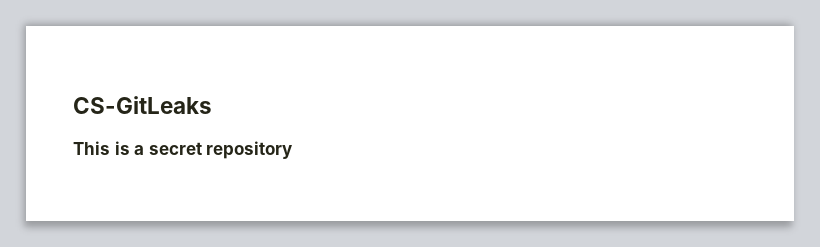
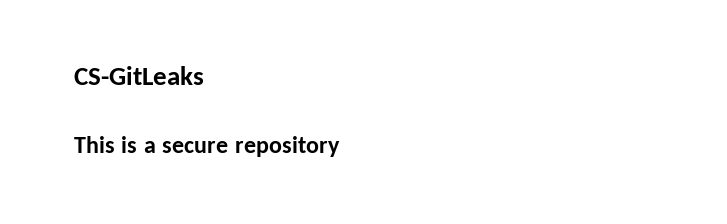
- This is a secret repository
+ This is a secure repository

